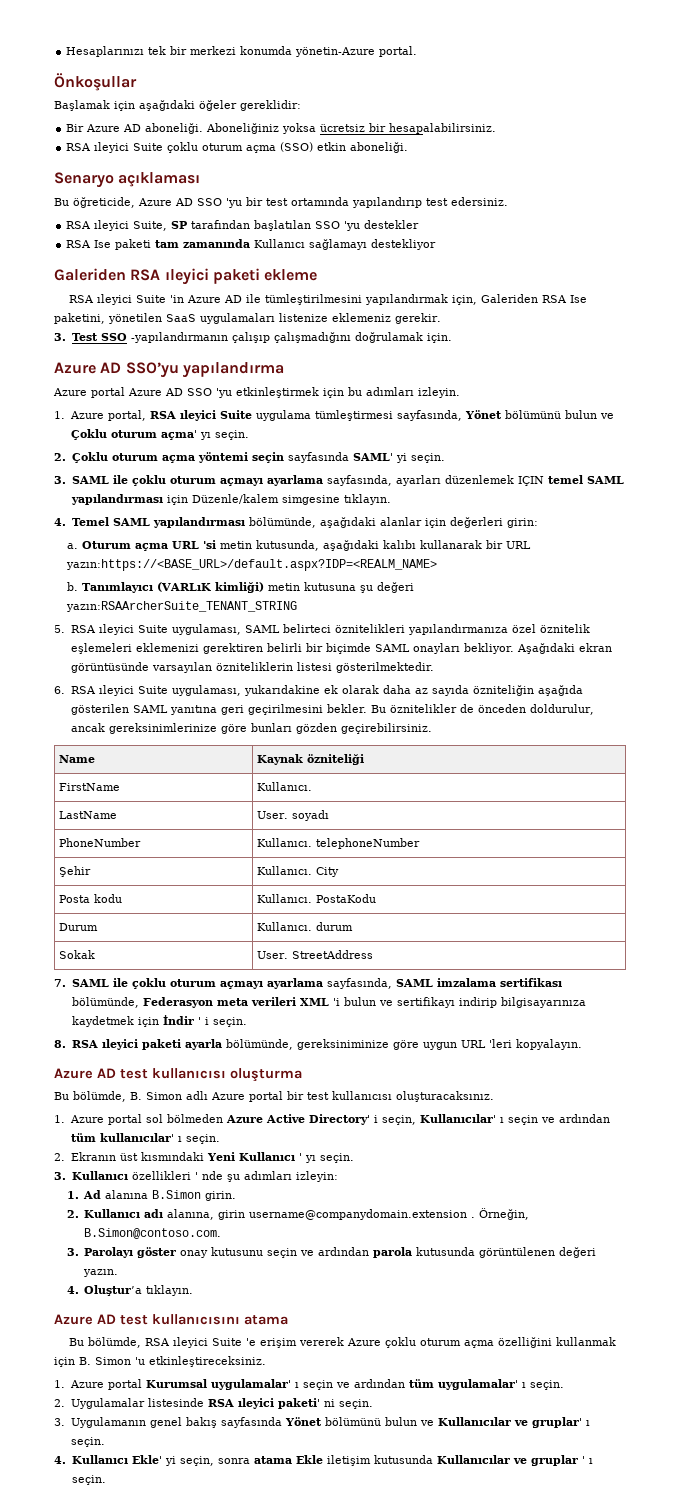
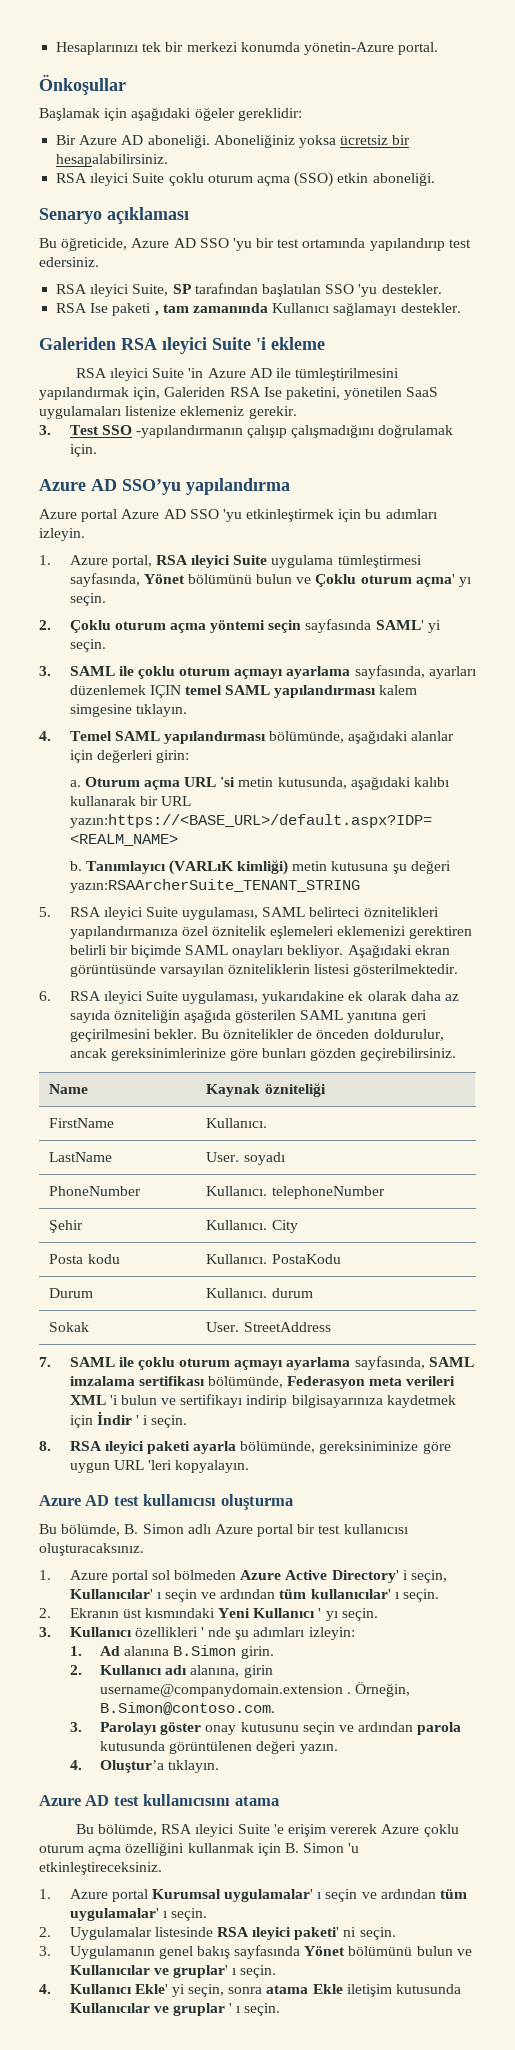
- RSA ıleyici Suite, SP tarafından başlatılan SSO 'yu destekler
+ RSA ıleyici Suite, SP tarafından başlatılan SSO 'yu destekler.
- RSA Ise paketi tam zamanında Kullanıcı sağlamayı destekliyor
+ RSA Ise paketi , tam zamanında Kullanıcı sağlamayı destekler.
- Galeriden RSA ıleyici paketi ekleme
+ Galeriden RSA ıleyici Suite 'i ekleme
- 3. SAML ile çoklu oturum açmayı ayarlama sayfasında, ayarları düzenlemek IÇIN temel SAML yapılandırması için Düzenle/kalem simgesine tıklayın.
+ 3. SAML ile çoklu oturum açmayı ayarlama sayfasında, ayarları düzenlemek IÇIN temel SAML yapılandırması kalem simgesine tıklayın.

